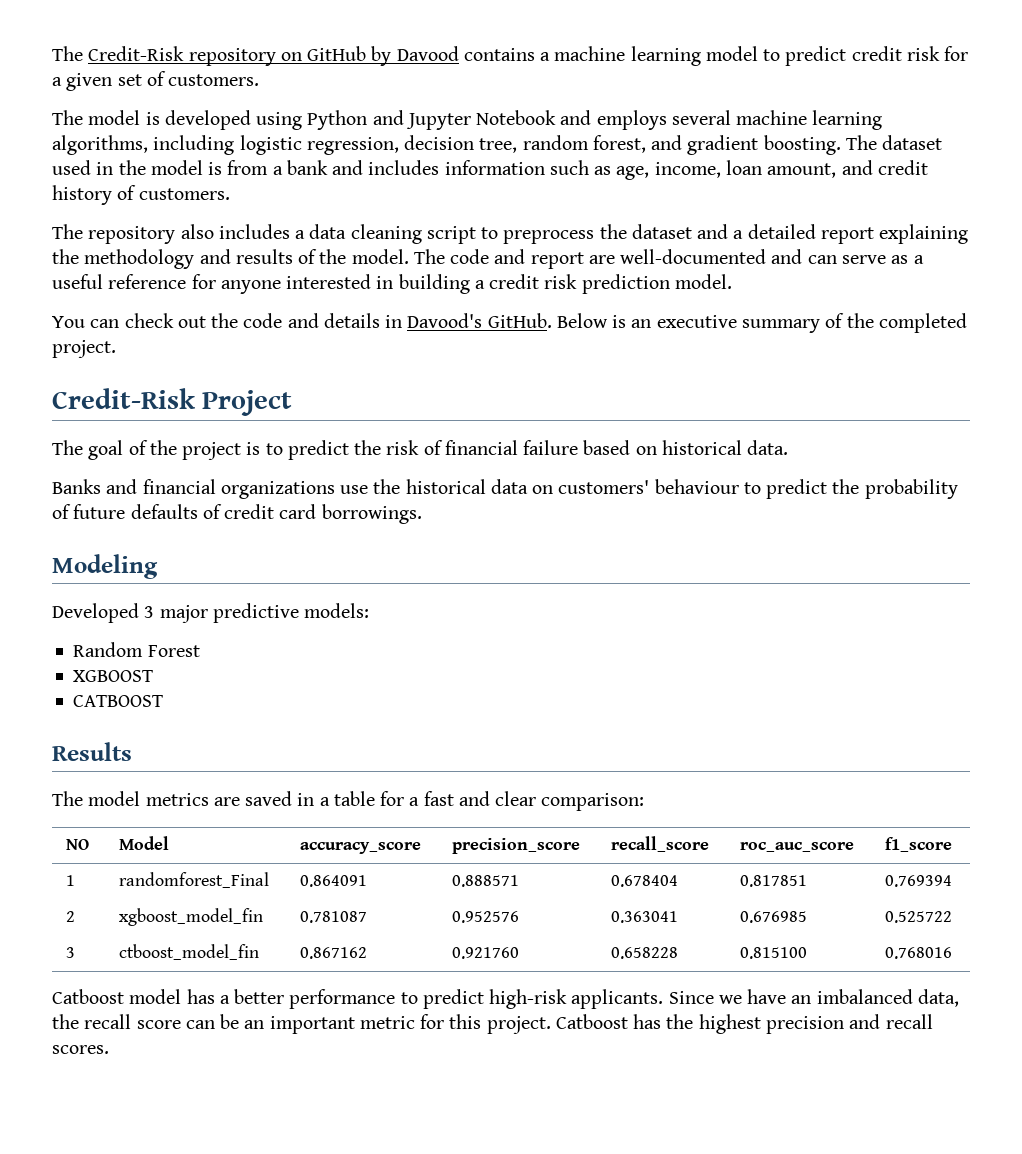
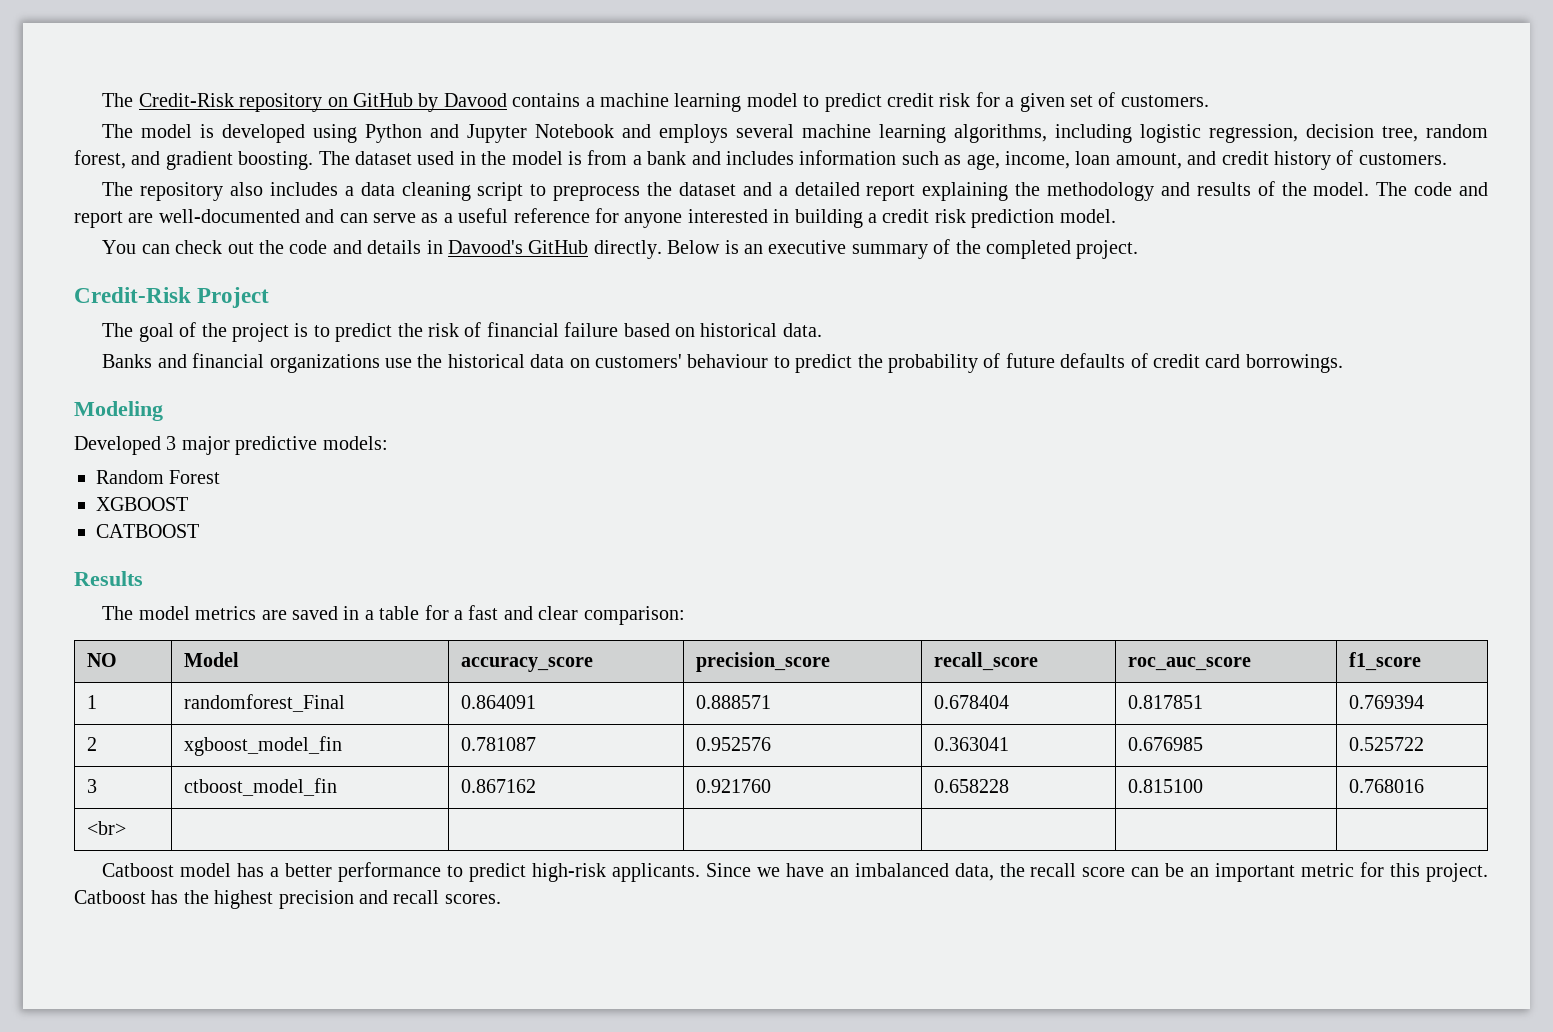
- You can check out the code and details in Davood's GitHub.
+ You can check out the code and details in Davood's GitHub directly.
+ <br> | | | | | |

